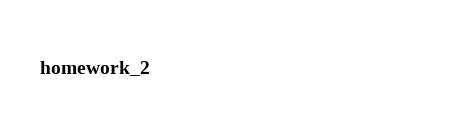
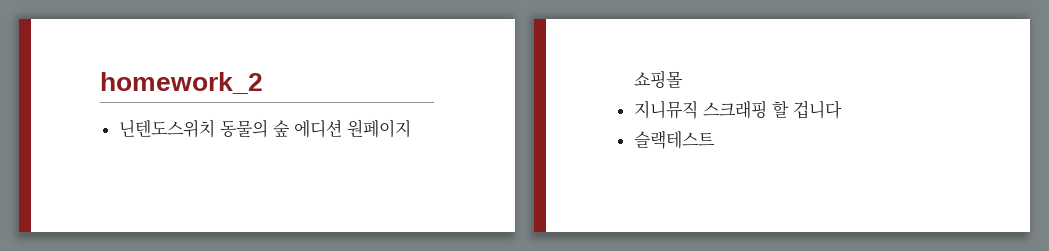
+ 닌텐도스위치 동물의 숲 에디션 원페이지 쇼핑몰
+ 지니뮤직 스크래핑 할 겁니다
+ 슬랙테스트

